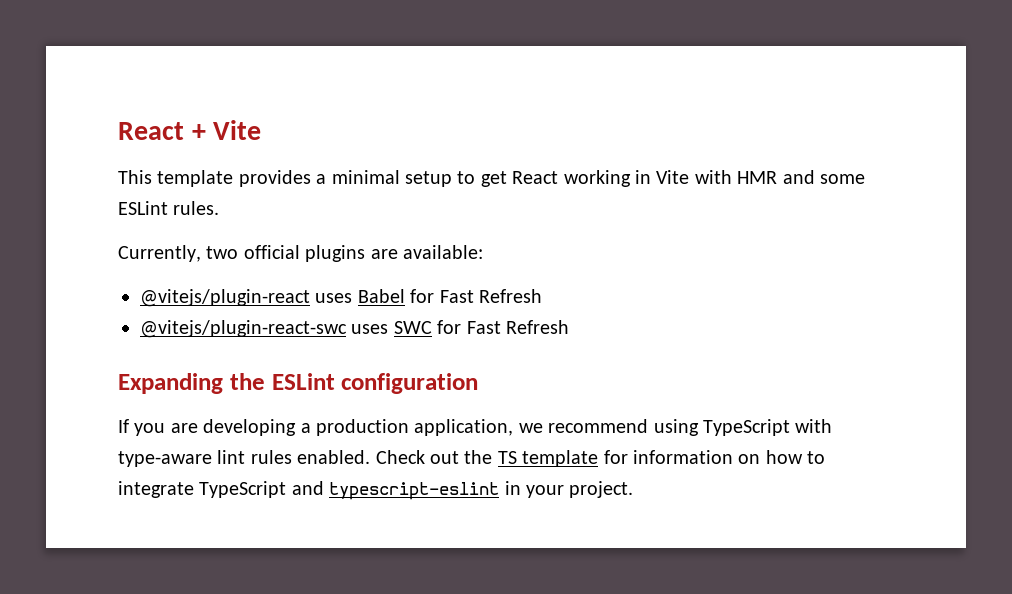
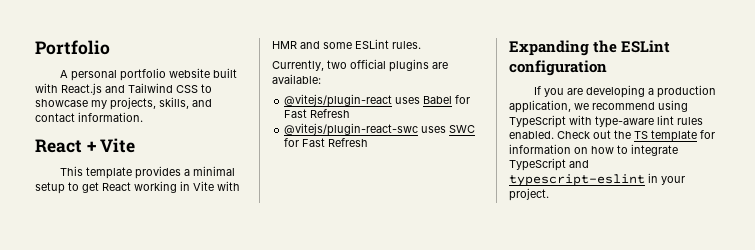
+ Portfolio
+ A personal portfolio website built with React.js and Tailwind CSS to showcase my projects, skills, and contact information.

